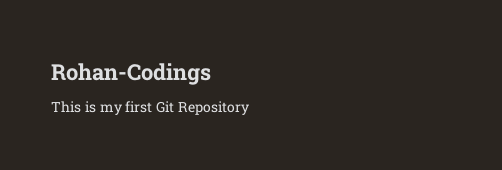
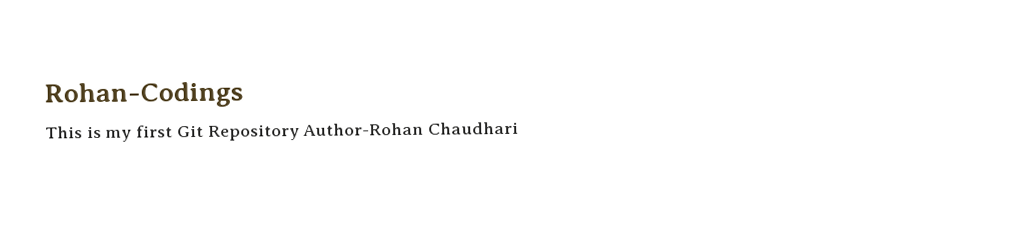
- This is my first Git Repository
+ This is my first Git Repository Author-Rohan Chaudhari

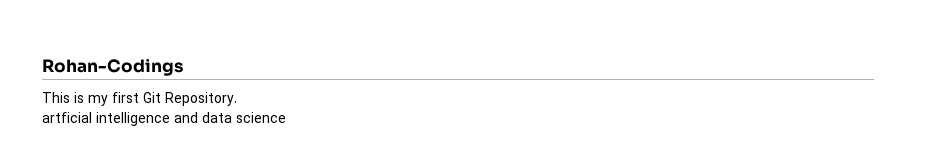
- This is my first Git Repository Author-Rohan Chaudhari
+ This is my first Git Repository.
+ artficial intelligence and data science

